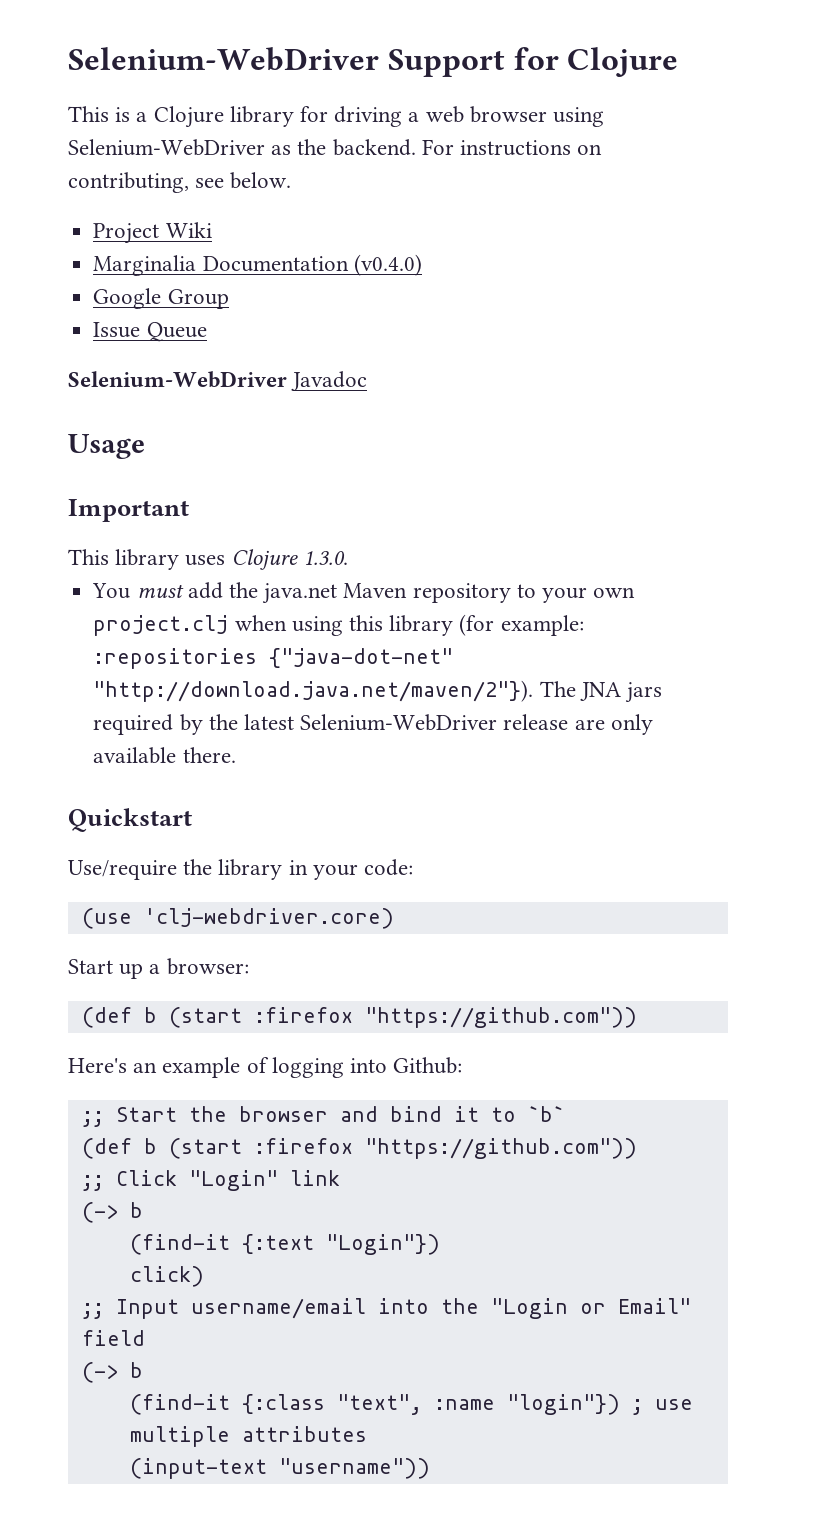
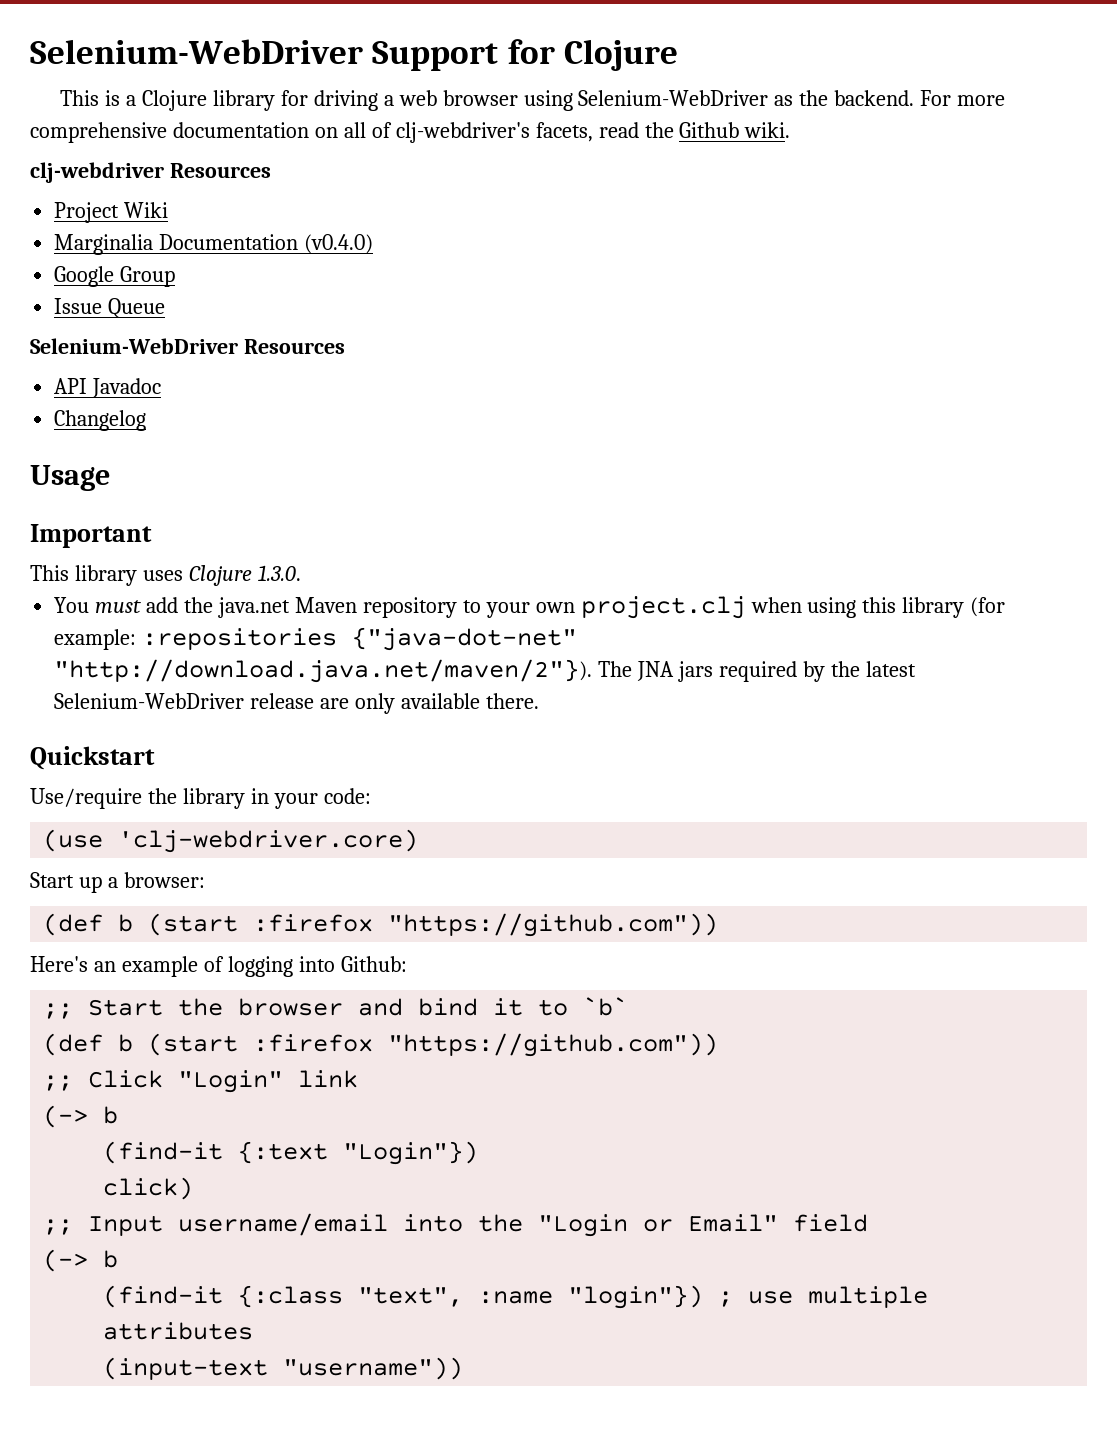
- For instructions on contributing, see below.
+ For more comprehensive documentation on all of clj-webdriver's facets, read the Github wiki.
+ clj-webdriver Resources
- Selenium-WebDriver Javadoc
+ Selenium-WebDriver Resources
+ API Javadoc
+ Changelog

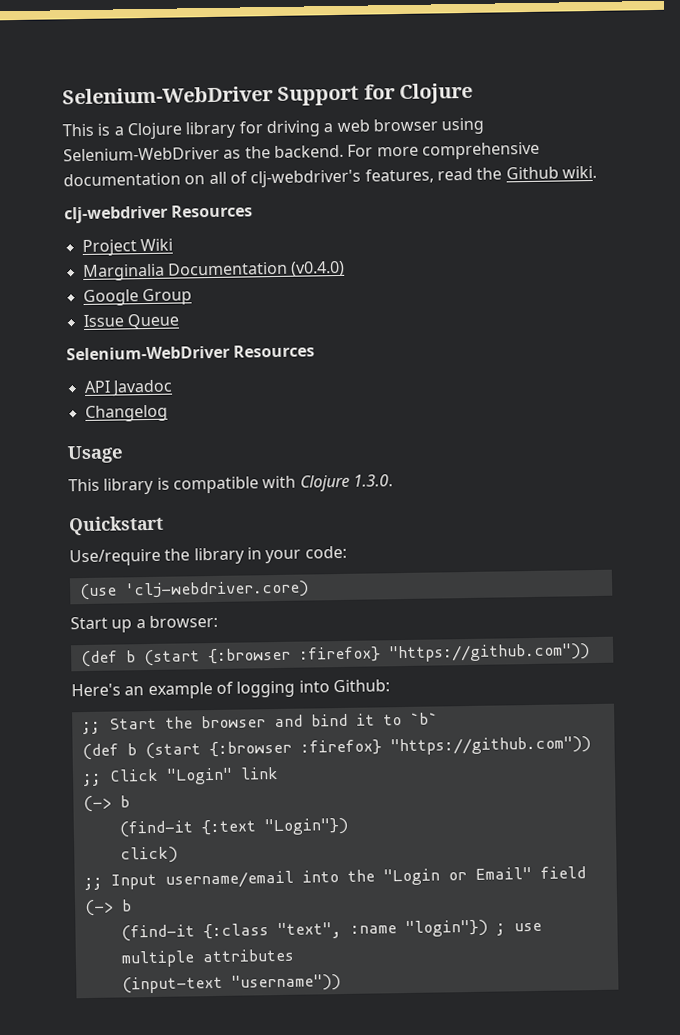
- For more comprehensive documentation on all of clj-webdriver's facets, read the Github wiki.
+ For more comprehensive documentation on all of clj-webdriver's features, read the Github wiki.
- Important
- This library uses Clojure 1.3.0.
+ This library is compatible with Clojure 1.3.0.
- You must add the java.net Maven repository to your own project.clj when using this library (for example: :repositories {"java-dot-net" "http://download.java.net/maven/2"}). The JNA jars required by the latest Selenium-WebDriver release are only available there.
  Start up a browser:
- (def b (start :firefox "https://github.com"))
+ (def b (start {:browser :firefox} "https://github.com"))
  ;; Start the browser and bind it to `b`
- (def b (start :firefox "https://github.com"))
+ (def b (start {:browser :firefox} "https://github.com"))

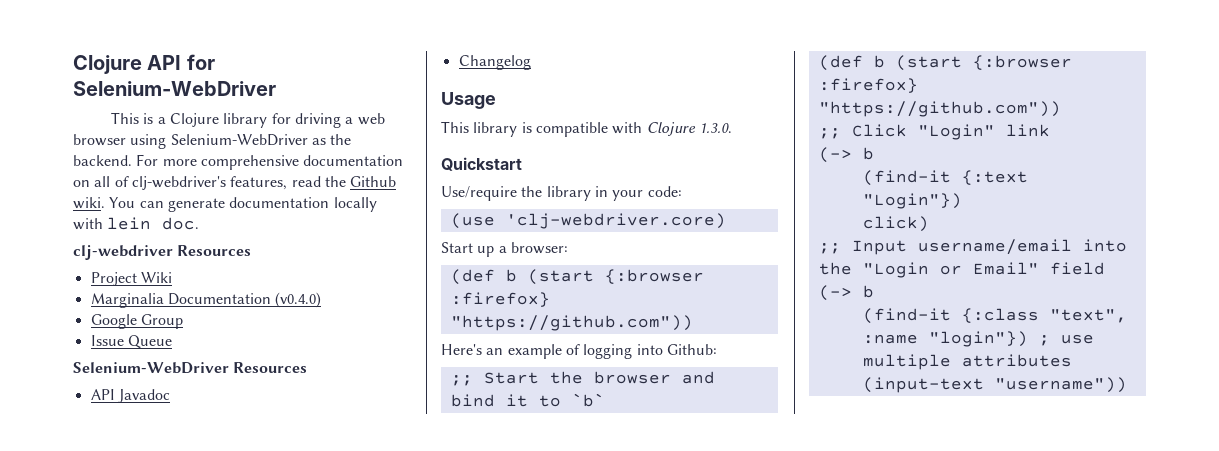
- Selenium-WebDriver Support for Clojure
+ Clojure API for Selenium-WebDriver
+ You can generate documentation locally with lein doc.

